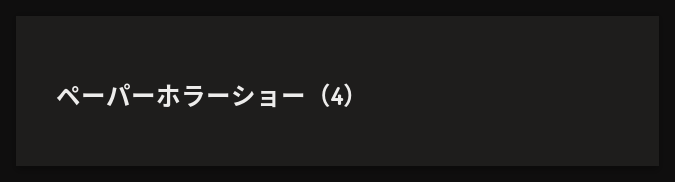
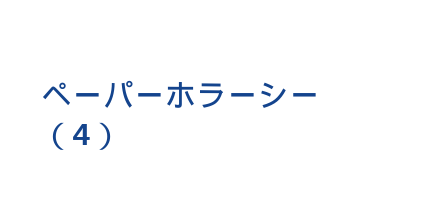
- ペーパーホラーショー（4）
+ ペーパーホラーシー（4）

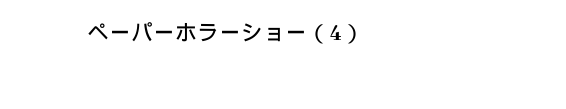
- ペーパーホラーシー（4）
+ ペーパーホラーショー（4）

